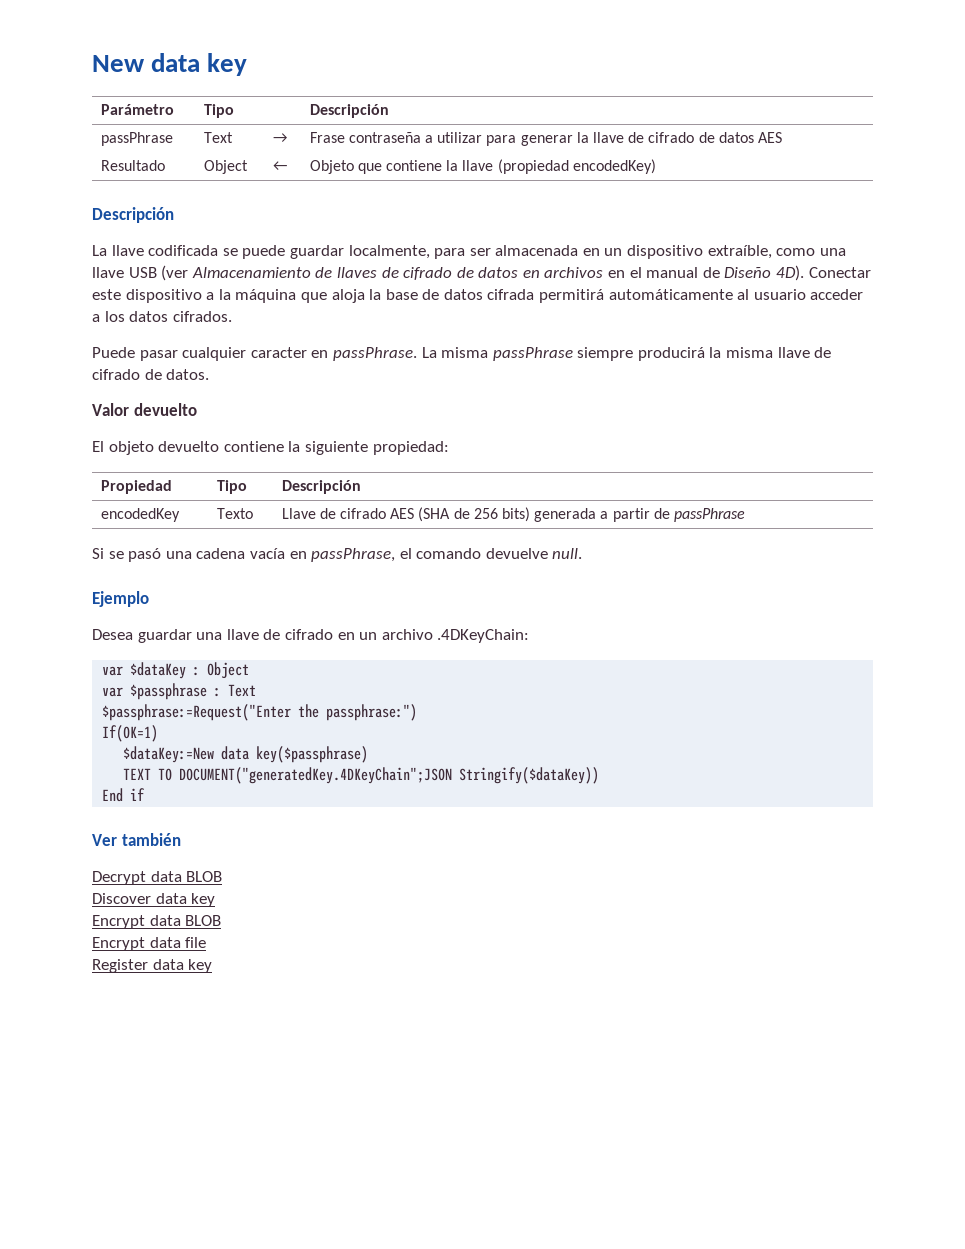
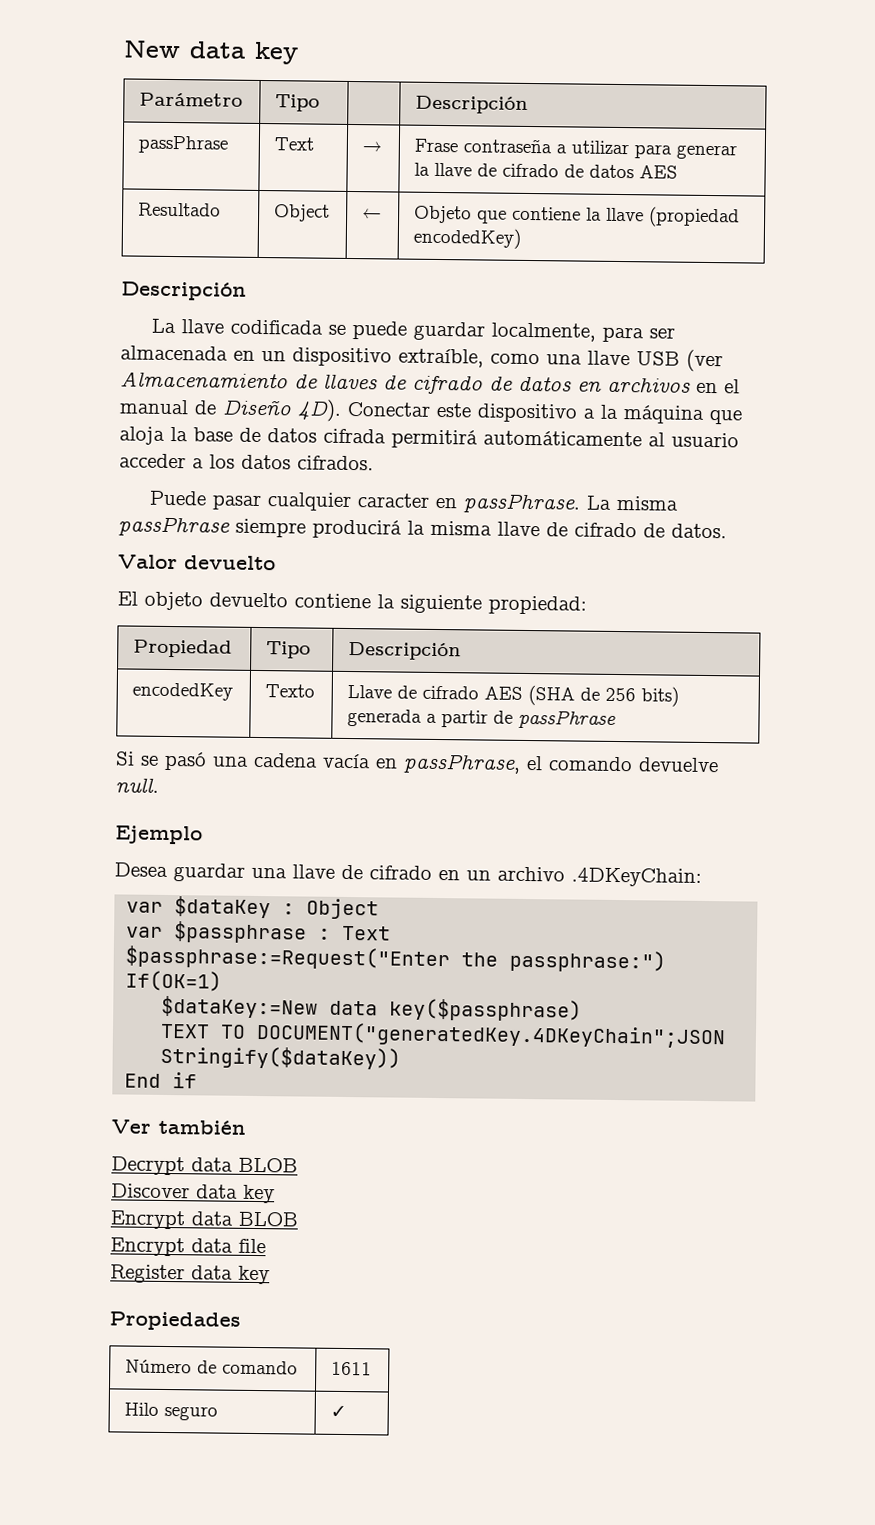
+ Propiedades
+ Número de comando | 1611
+ Hilo seguro | ✓

